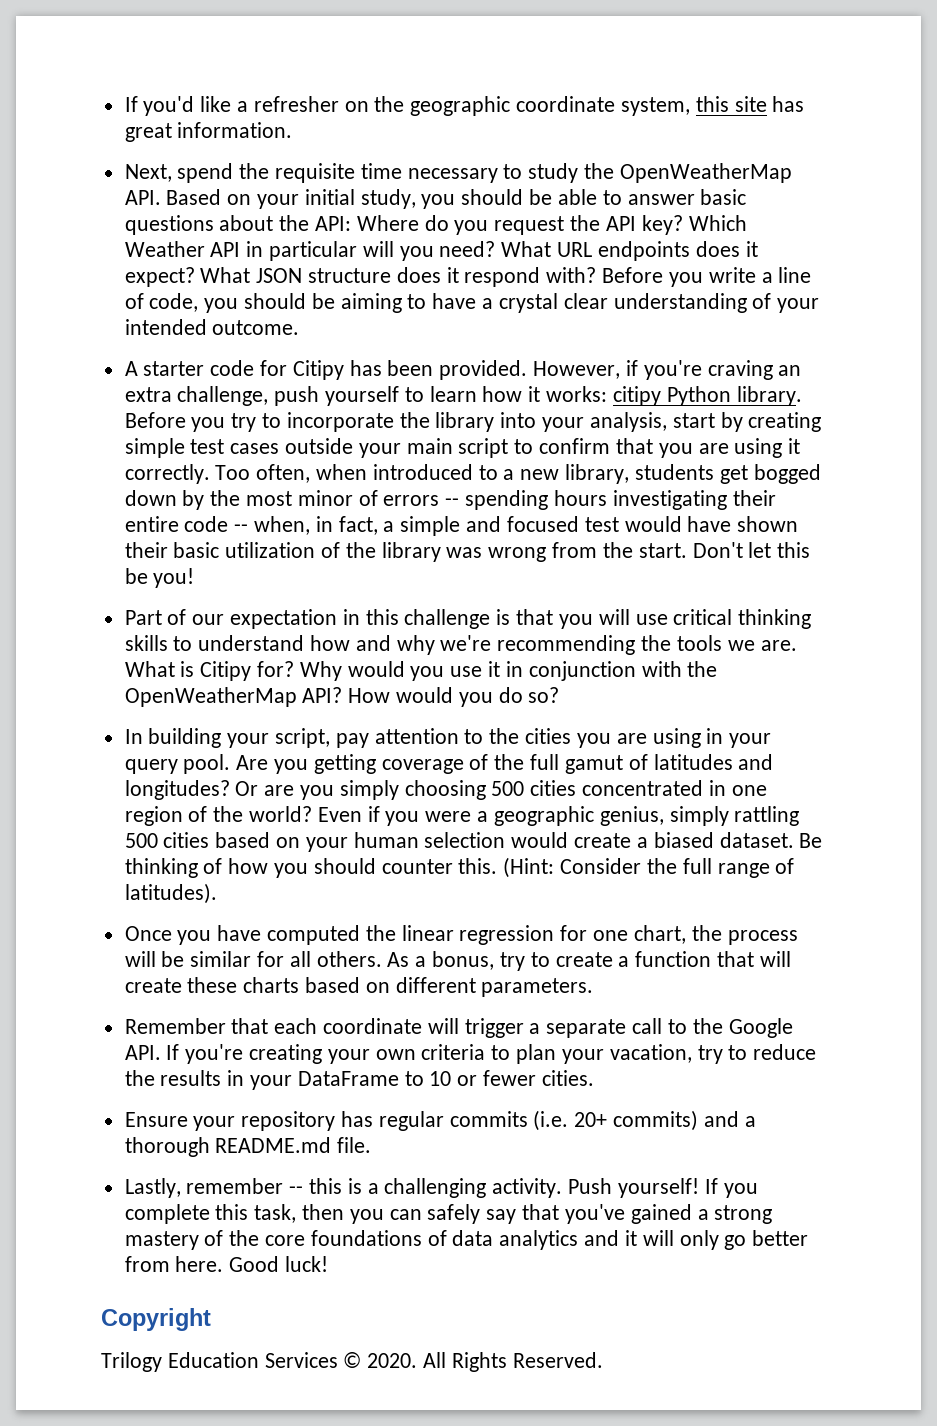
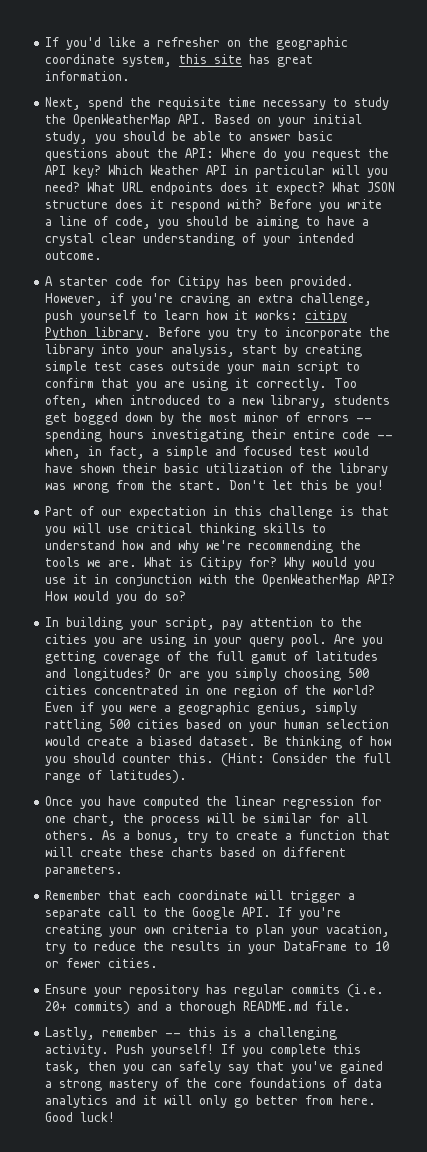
- Copyright
- Trilogy Education Services © 2020. All Rights Reserved.

